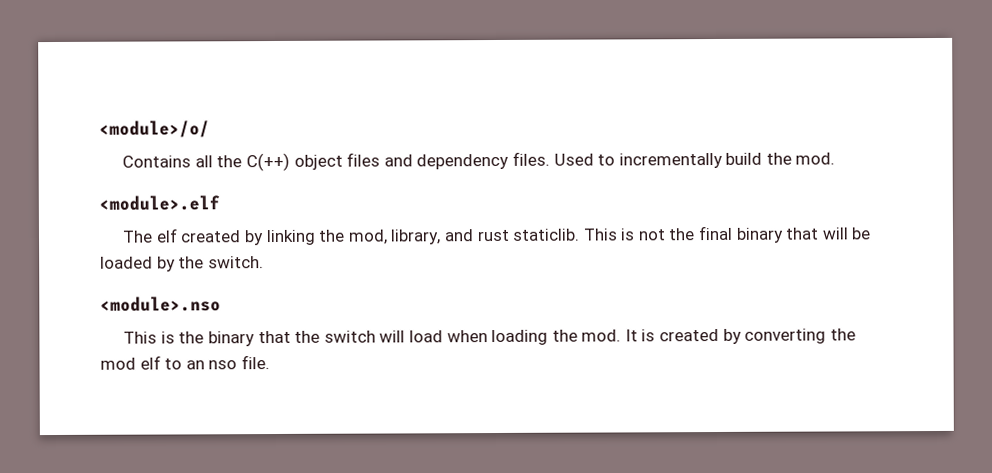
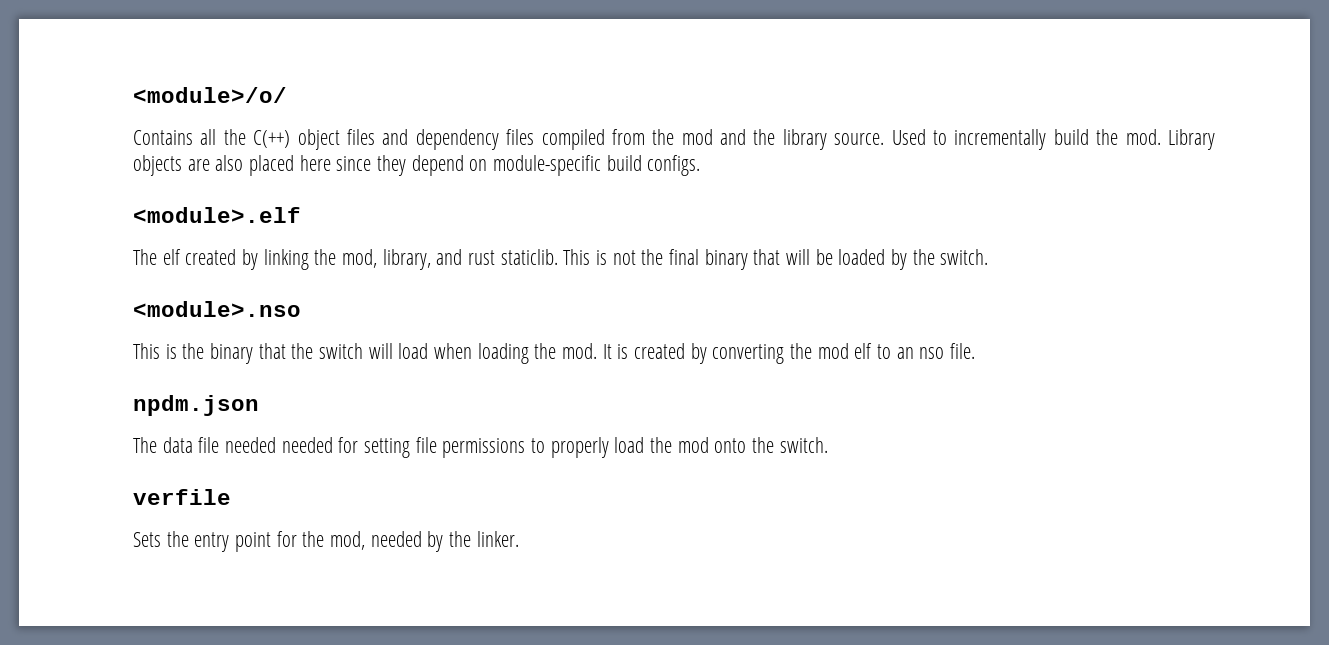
- Contains all the C(++) object files and dependency files.
+ Contains all the C(++) object files and dependency files compiled from the mod and the library source.
+ Library objects are also placed here since they depend on module-specific build configs.
+ npdm.json
+ The data file needed needed for setting file permissions to properly load the mod onto the switch.
+ verfile
+ Sets the entry point for the mod, needed by the linker.

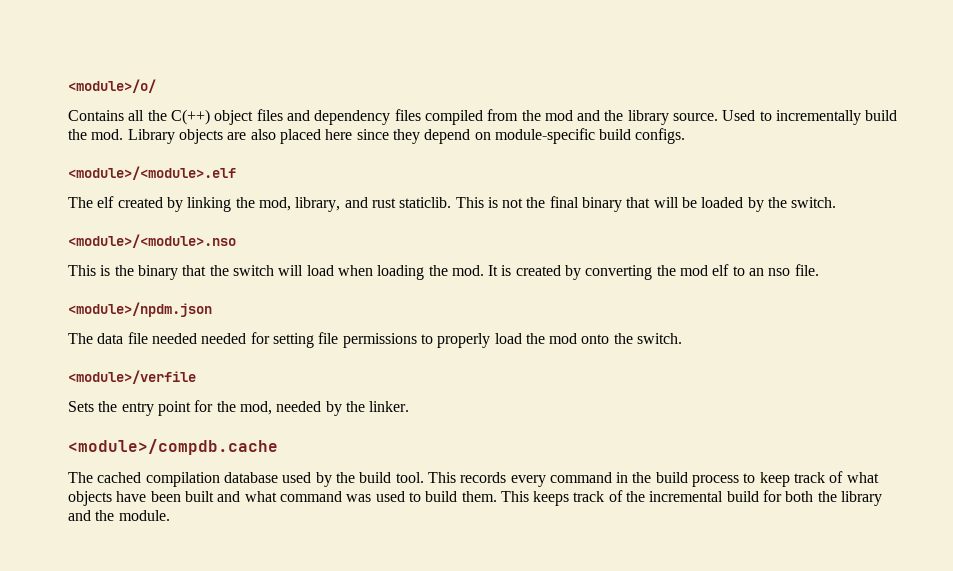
- <module>.elf
+ <module>/<module>.elf
- <module>.nso
+ <module>/<module>.nso
- npdm.json
+ <module>/npdm.json
- verfile
+ <module>/verfile
+ <module>/compdb.cache
+ The cached compilation database used by the build tool. This records every command in the build process to keep track of what objects have been built and what command was used to build them. This keeps track of the incremental build for both the library and the module.

